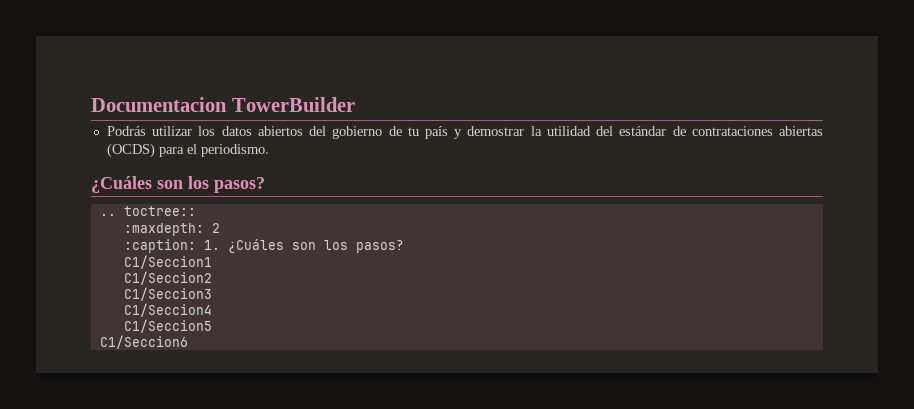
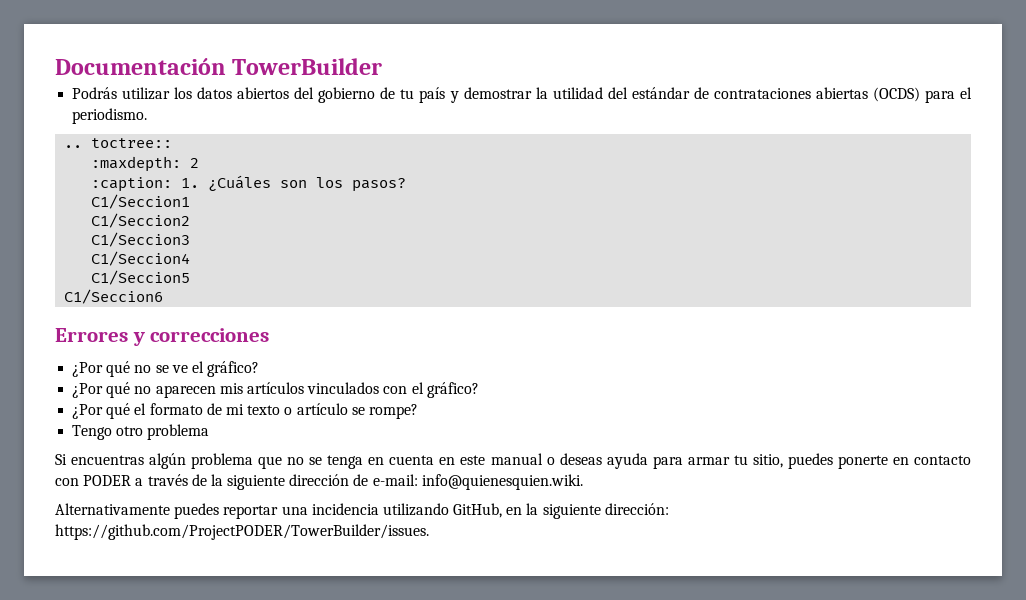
- Documentacion TowerBuilder
+ Documentación TowerBuilder
  Podrás utilizar los datos abiertos del gobierno de tu país y demostrar la utilidad del estándar de contrataciones abiertas (OCDS) para el periodismo.
- ¿Cuáles son los pasos?
+ Errores y correcciones
+ ¿Por qué no se ve el gráfico?
+ ¿Por qué no aparecen mis artículos vinculados con el gráfico?
+ ¿Por qué el formato de mi texto o artículo se rompe?
+ Tengo otro problema
+ Si encuentras algún problema que no se tenga en cuenta en este manual o deseas ayuda para armar tu sitio, puedes ponerte en contacto con PODER a través de la siguiente dirección de e-mail: info@quienesquien.wiki.
+ Alternativamente puedes reportar una incidencia utilizando GitHub, en la siguiente dirección: https://github.com/ProjectPODER/TowerBuilder/issues.

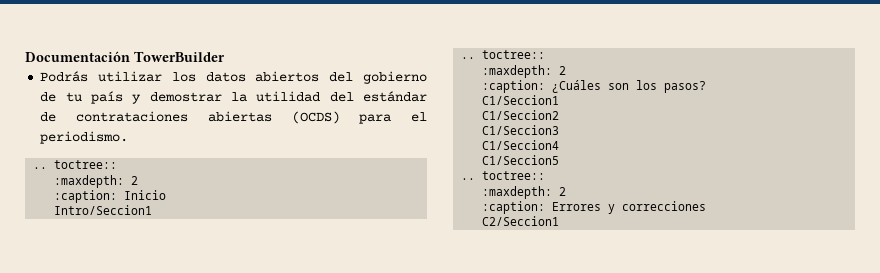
- :caption: 1. ¿Cuáles son los pasos?
+ :caption: Inicio
+ Intro/Seccion1
+ .. toctree::
+ :maxdepth: 2
+ :caption: ¿Cuáles son los pasos?
  C1/Seccion5
- C1/Seccion6
- Errores y correcciones
- ¿Por qué no se ve el gráfico?
- ¿Por qué no aparecen mis artículos vinculados con el gráfico?
- ¿Por qué el formato de mi texto o artículo se rompe?
- Tengo otro problema
- Si encuentras algún problema que no se tenga en cuenta en este manual o deseas ayuda para armar tu sitio, puedes ponerte en contacto con PODER a través de la siguiente dirección de e-mail: info@quienesquien.wiki.
- Alternativamente puedes reportar una incidencia utilizando GitHub, en la siguiente dirección: https://github.com/ProjectPODER/TowerBuilder/issues.
+ .. toctree::
+ :maxdepth: 2
+ :caption: Errores y correcciones
+ C2/Seccion1

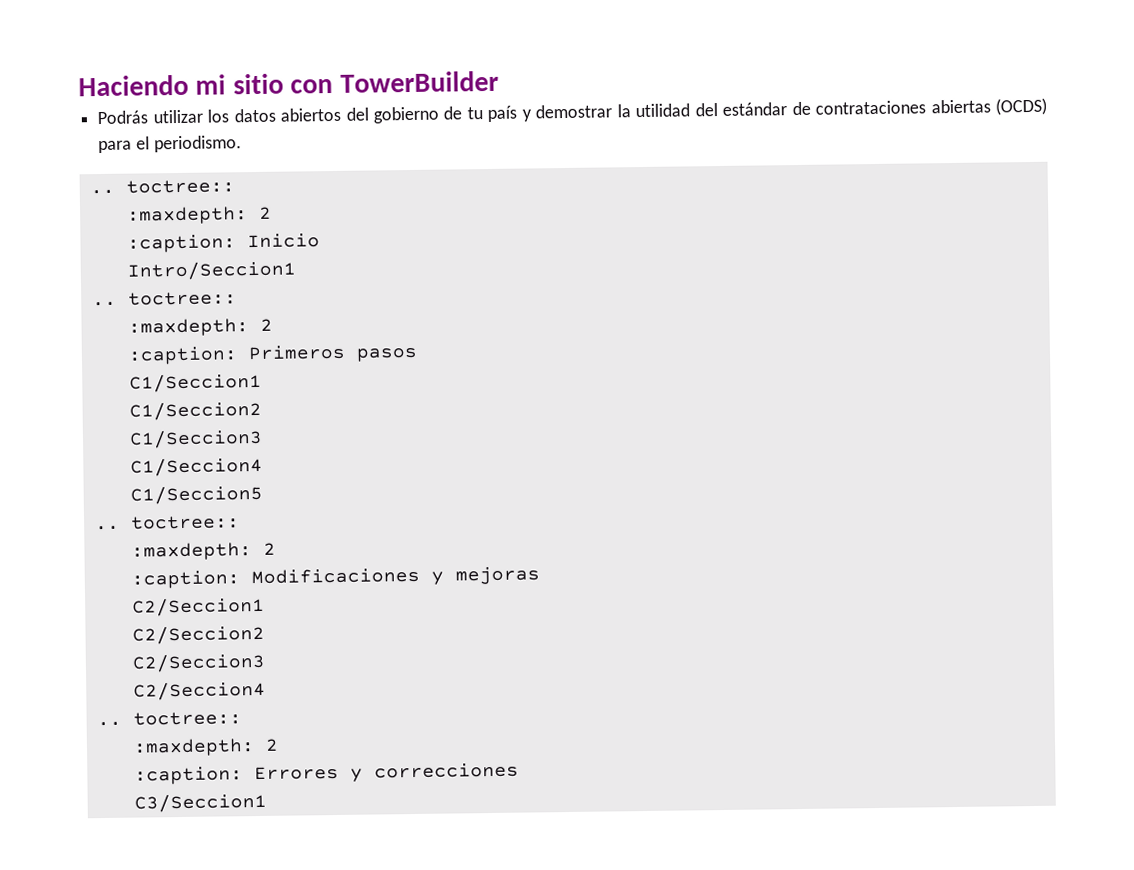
- Documentación TowerBuilder
+ Haciendo mi sitio con TowerBuilder
- :caption: ¿Cuáles son los pasos?
+ :caption: Primeros pasos
+ :caption: Modificaciones y mejoras
+ C2/Seccion1
+ C2/Seccion2
+ C2/Seccion3
+ C2/Seccion4
+ .. toctree::
+ :maxdepth: 2
- C2/Seccion1
+ C3/Seccion1

